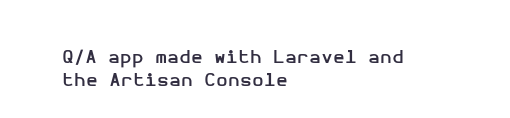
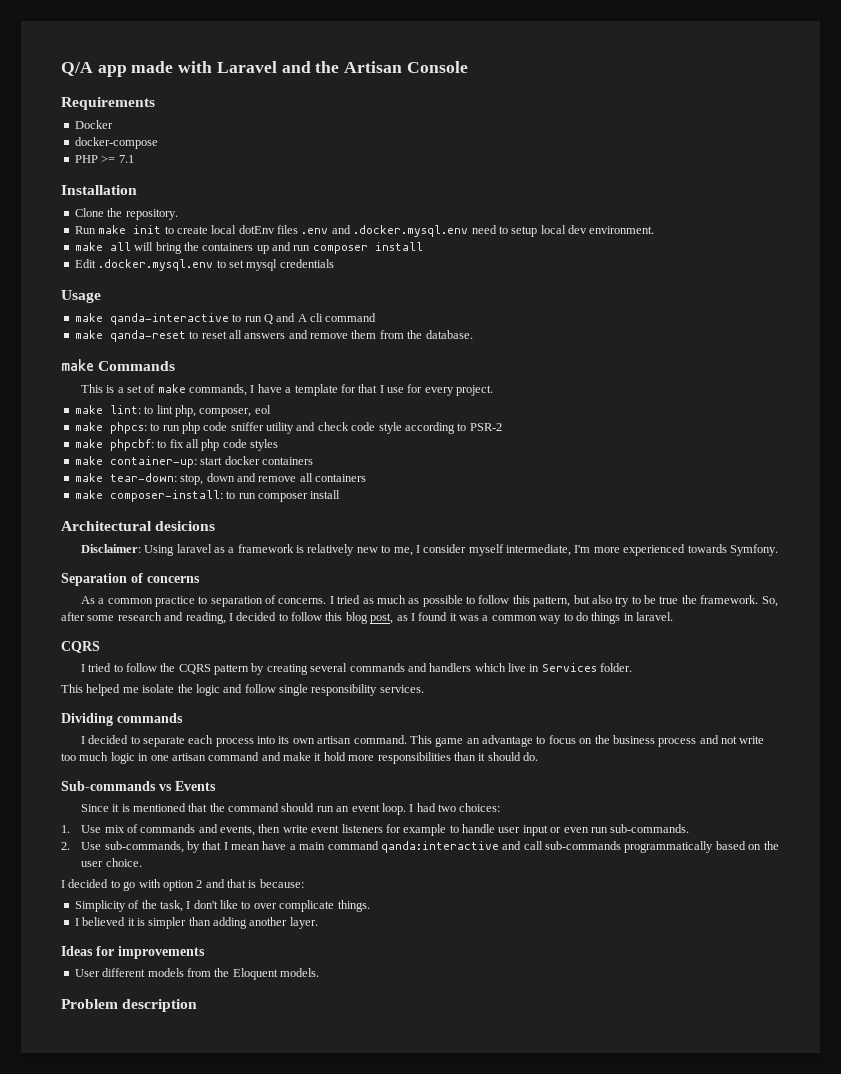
+ Requirements
+ Docker
+ docker-compose
+ PHP >= 7.1
+ Installation
+ Clone the repository.
+ Run make init to create local dotEnv files .env and .docker.mysql.env need to setup local dev environment.
+ make all will bring the containers up and run composer install
+ Edit .docker.mysql.env to set mysql credentials
+ Usage
+ make qanda-interactive to run Q and A cli command
+ make qanda-reset to reset all answers and remove them from the database.
+ make Commands
+ This is a set of make commands, I have a template for that I use for every project.
+ make lint: to lint php, composer, eol
+ make phpcs: to run php code sniffer utility and check code style according to PSR-2
+ make phpcbf: to fix all php code styles
+ make container-up: start docker containers
+ make tear-down: stop, down and remove all containers
+ make composer-install: to run composer install
+ Architectural desicions
+ Disclaimer: Using laravel as a framework is relatively new to me, I consider myself intermediate, I'm more experienced towards Symfony.
+ Separation of concerns
+ As a common practice to separation of concerns. I tried as much as possible to follow this pattern, but also try to be true the framework. So, after some research and reading, I decided to follow this blog post, as I found it was a common way to do things in laravel.
+ CQRS
+ I tried to follow the CQRS pattern by creating several commands and handlers which live in Services folder.
+ This helped me isolate the logic and follow single responsibility services.
+ Dividing commands
+ I decided to separate each process into its own artisan command. This game an advantage to focus on the business process and not write too much logic in one artisan command and make it hold more responsibilities than it should do.
+ Sub-commands vs Events
+ Since it is mentioned that the command should run an event loop. I had two choices:
+ 1. Use mix of commands and events, then write event listeners for example to handle user input or even run sub-commands.
+ 2. Use sub-commands, by that I mean have a main command qanda:interactive and call sub-commands programmatically based on the user choice.
+ I decided to go with option 2 and that is because:
+ Simplicity of the task, I don't like to over complicate things.
+ I believed it is simpler than adding another layer.
+ Ideas for improvements
+ User different models from the Eloquent models.
+ Problem description

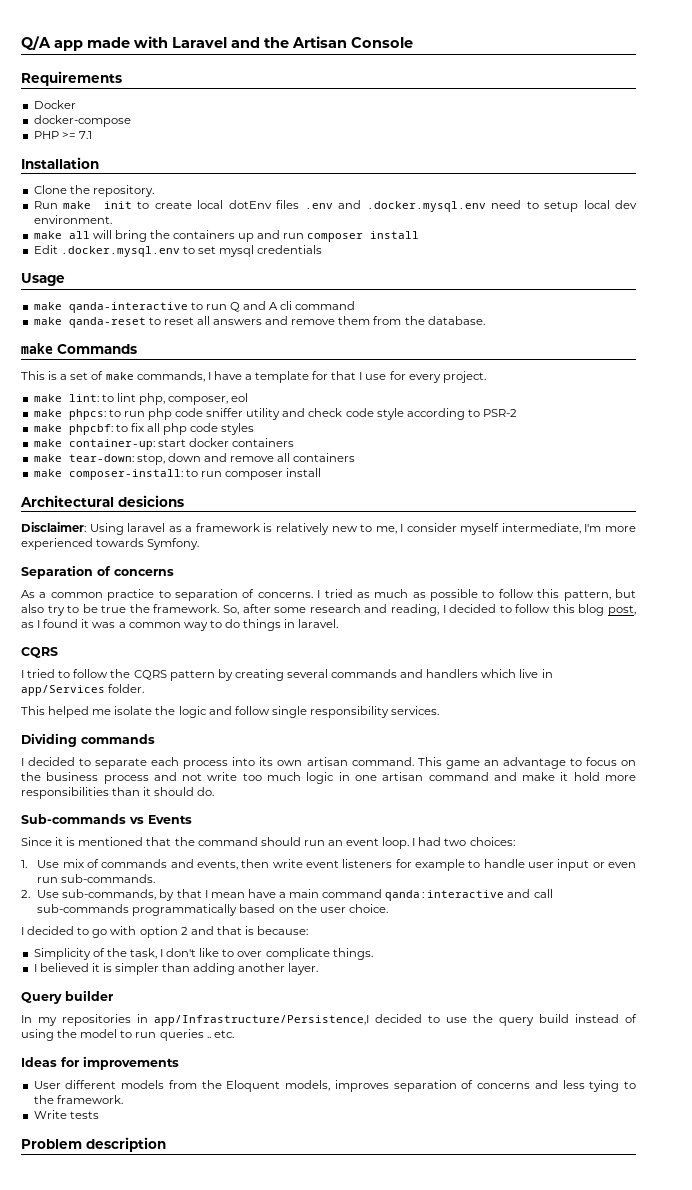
- I tried to follow the CQRS pattern by creating several commands and handlers which live in Services folder.
+ I tried to follow the CQRS pattern by creating several commands and handlers which live in app/Services folder.
+ Query builder
+ In my repositories in app/Infrastructure/Persistence,I decided to use the query build instead of using the model to run queries .. etc.
- User different models from the Eloquent models.
+ User different models from the Eloquent models, improves separation of concerns and less tying to the framework.
+ Write tests

